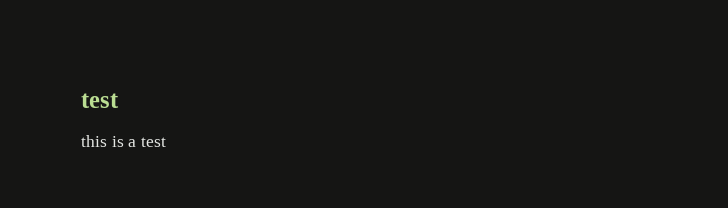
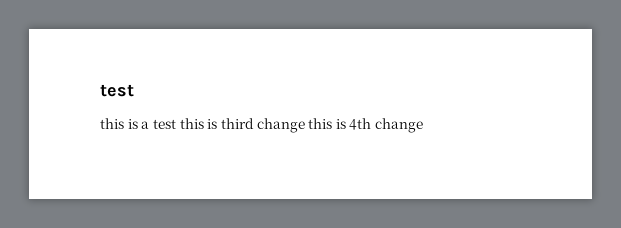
- this is a test
+ this is a test this is third change this is 4th change

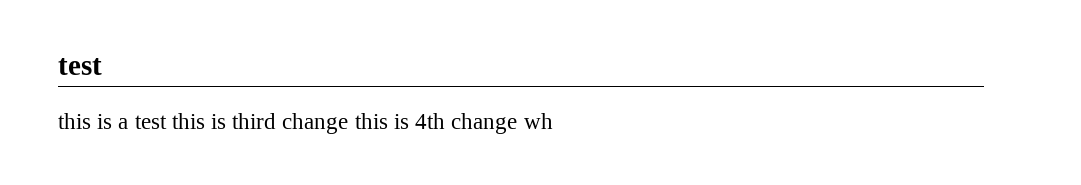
- this is a test this is third change this is 4th change
+ this is a test this is third change this is 4th change wh

